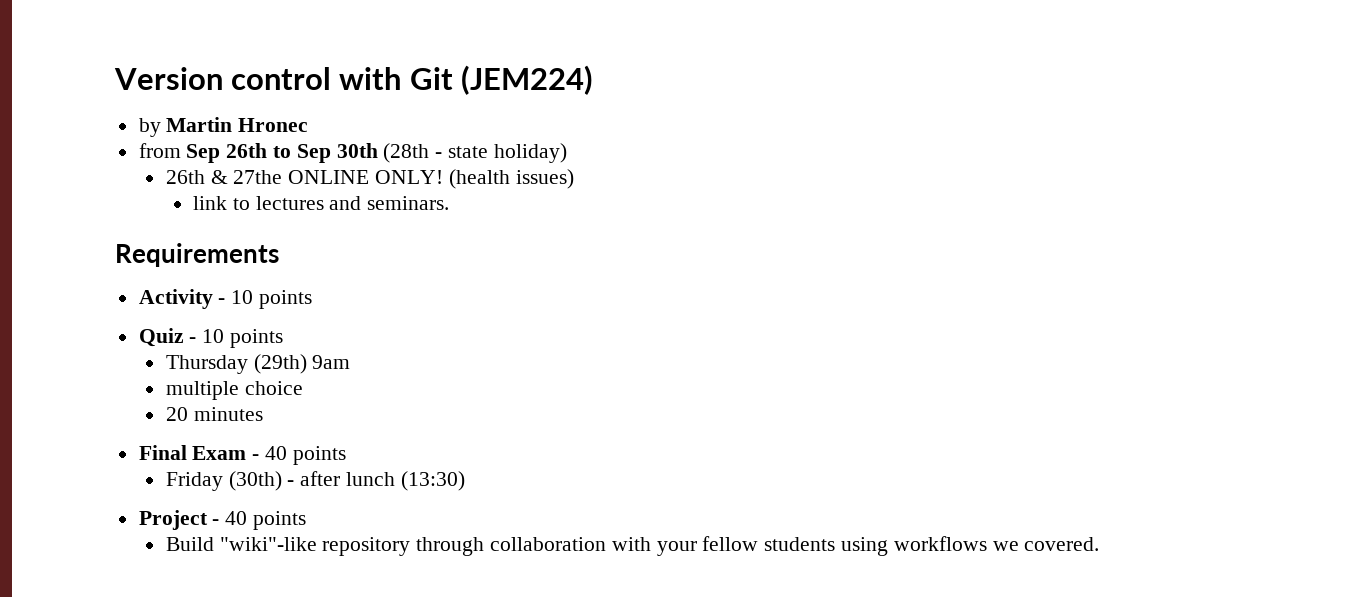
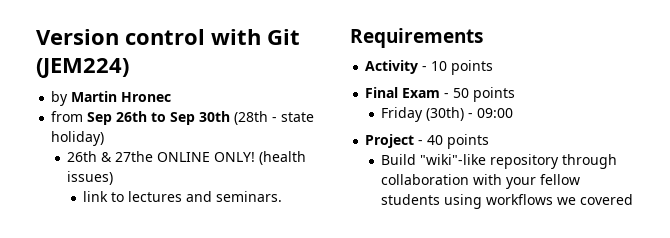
- Quiz - 10 points
- Thursday (29th) 9am
- multiple choice
- 20 minutes
- Final Exam - 40 points
+ Final Exam - 50 points
- Friday (30th) - after lunch (13:30)
+ Friday (30th) - 09:00
- Build "wiki"-like repository through collaboration with your fellow students using workflows we covered.
+ Build "wiki"-like repository through collaboration with your fellow students using workflows we covered

